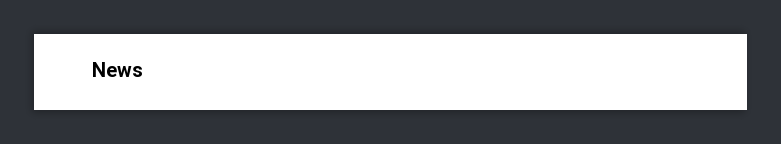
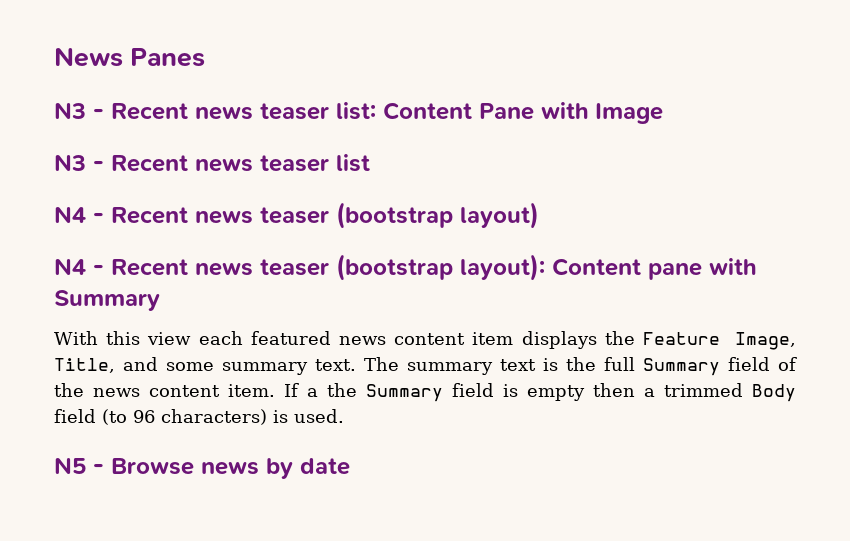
- News
+ News Panes
+ N3 - Recent news teaser list: Content Pane with Image
+ N3 - Recent news teaser list
+ N4 - Recent news teaser (bootstrap layout)
+ N4 - Recent news teaser (bootstrap layout): Content pane with Summary
+ With this view each featured news content item displays the Feature Image, Title, and some summary text. The summary text is the full Summary field of the news content item. If a the Summary field is empty then a trimmed Body field (to 96 characters) is used.
+ N5 - Browse news by date

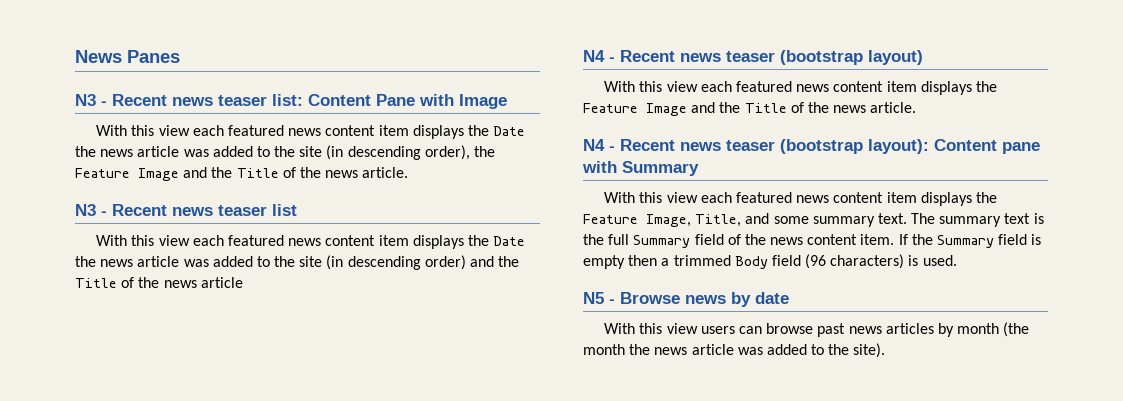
+ With this view each featured news content item displays the Date the news article was added to the site (in descending order), the Feature Image and the Title of the news article.
+ With this view each featured news content item displays the Date the news article was added to the site (in descending order) and the Title of the news article
+ With this view each featured news content item displays the Feature Image and the Title of the news article.
- If a the Summary field is empty then a trimmed Body field (to 96 characters) is used.
+ If the Summary field is empty then a trimmed Body field (96 characters) is used.
+ With this view users can browse past news articles by month (the month the news article was added to the site).

